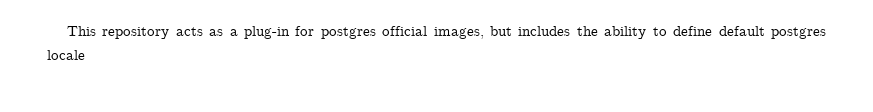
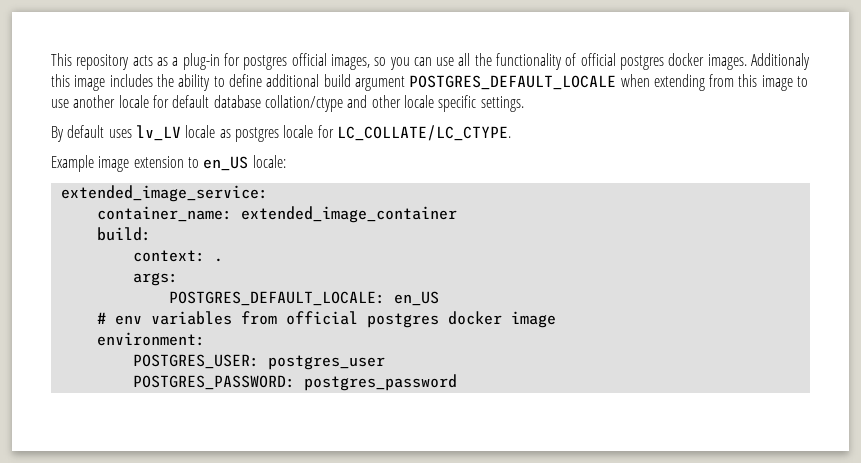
- This repository acts as a plug-in for postgres official images, but includes the ability to define default postgres locale
+ This repository acts as a plug-in for postgres official images, so you can use all the functionality of official postgres docker images. Additionaly this image includes the ability to define additional build argument POSTGRES_DEFAULT_LOCALE when extending from this image to use another locale for default database collation/ctype and other locale specific settings.
+ By default uses lv_LV locale as postgres locale for LC_COLLATE/LC_CTYPE.
+ Example image extension to en_US locale:
+ extended_image_service:
+ container_name: extended_image_container
+ build:
+ context: .
+ args:
+ POSTGRES_DEFAULT_LOCALE: en_US
+ # env variables from official postgres docker image
+ environment:
+ POSTGRES_USER: postgres_user
+ POSTGRES_PASSWORD: postgres_password

